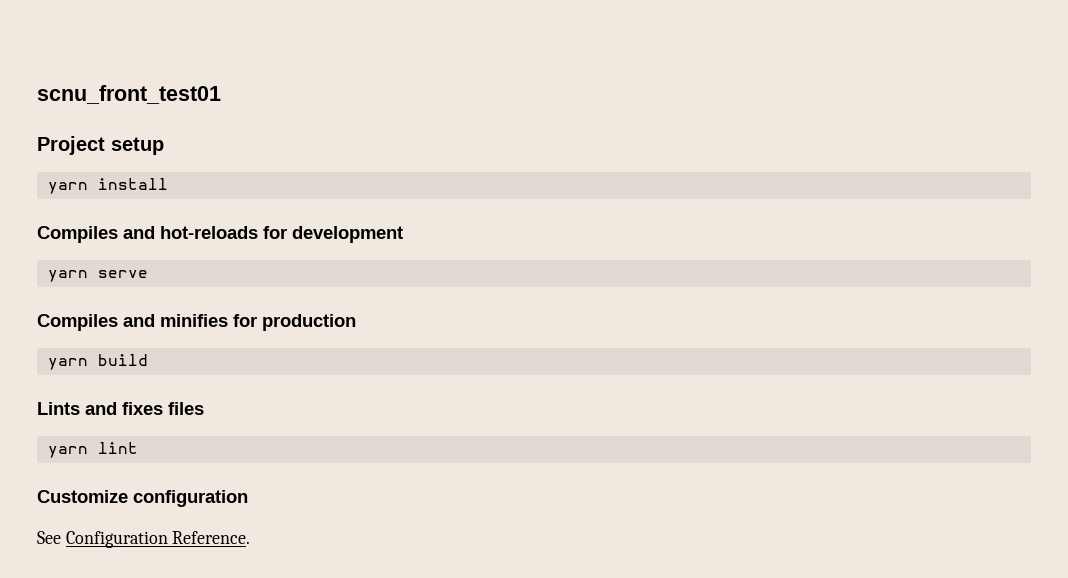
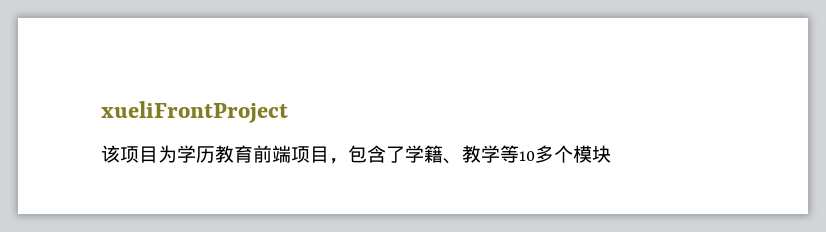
- scnu_front_test01
- Project setup
- yarn install
- Compiles and hot-reloads for development
- yarn serve
- Compiles and minifies for production
- yarn build
- Lints and fixes files
- yarn lint
- Customize configuration
- See Configuration Reference.
+ xueliFrontProject
+ 该项目为学历教育前端项目，包含了学籍、教学等10多个模块

